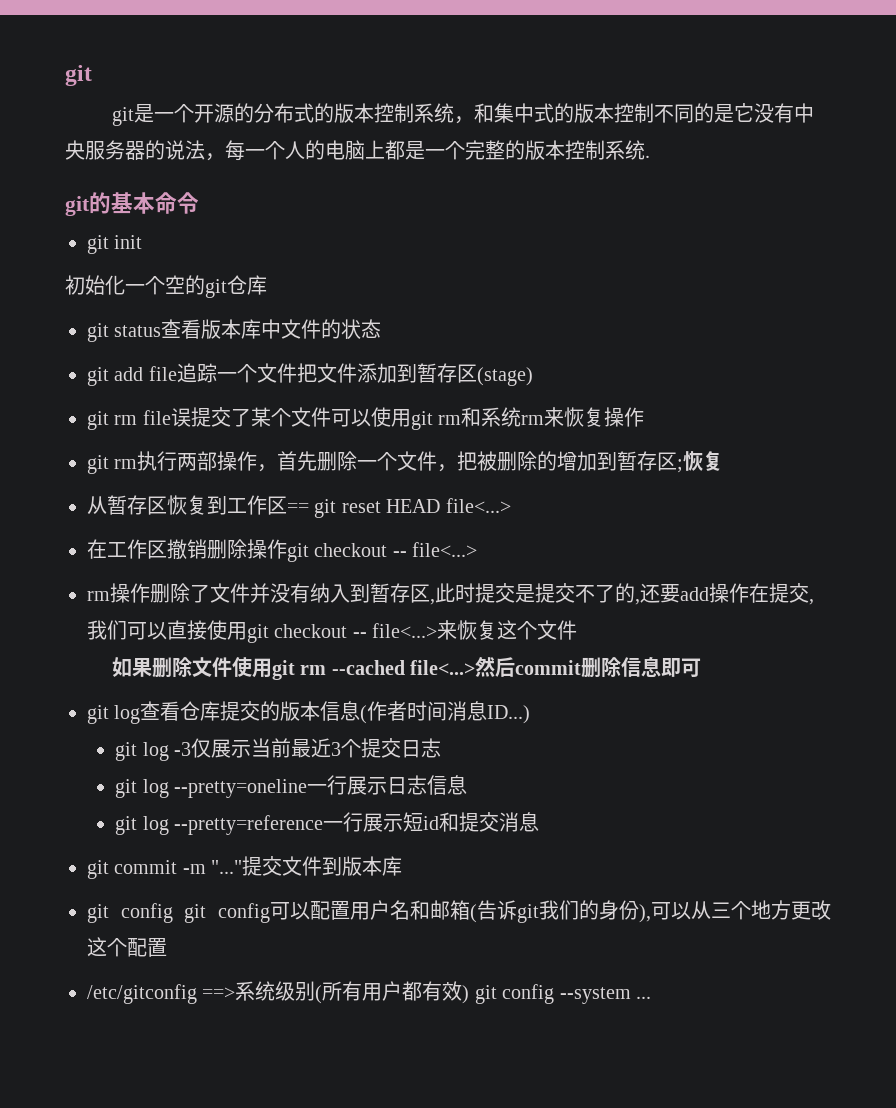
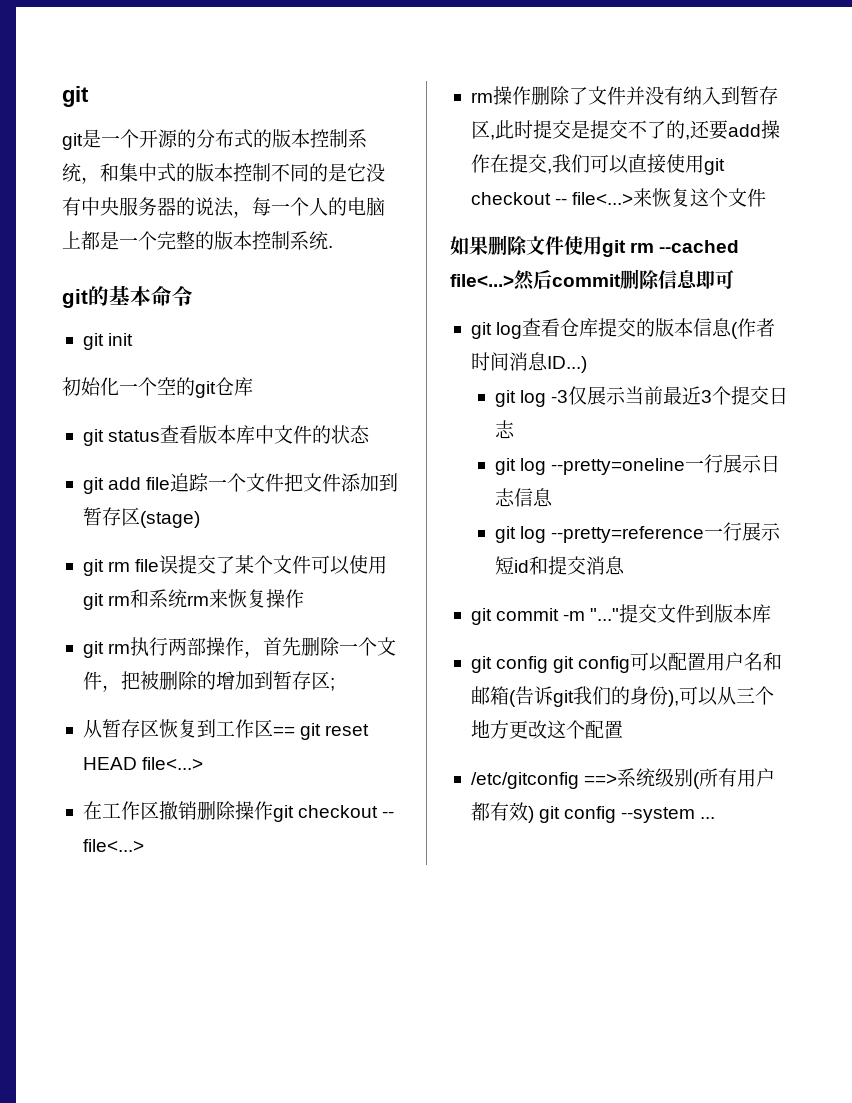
- git rm执行两部操作，首先删除一个文件，把被删除的增加到暂存区;恢复
+ git rm执行两部操作，首先删除一个文件，把被删除的增加到暂存区;

